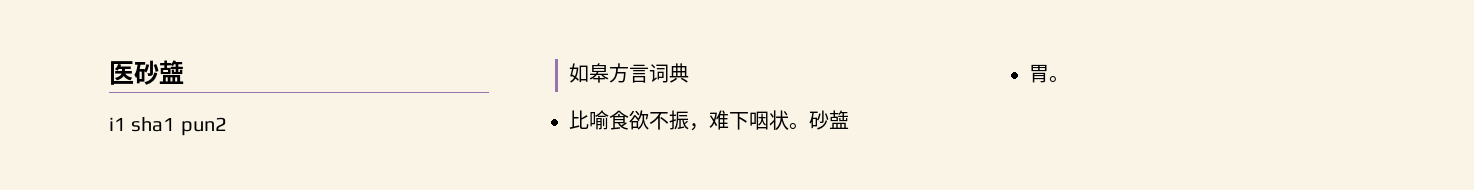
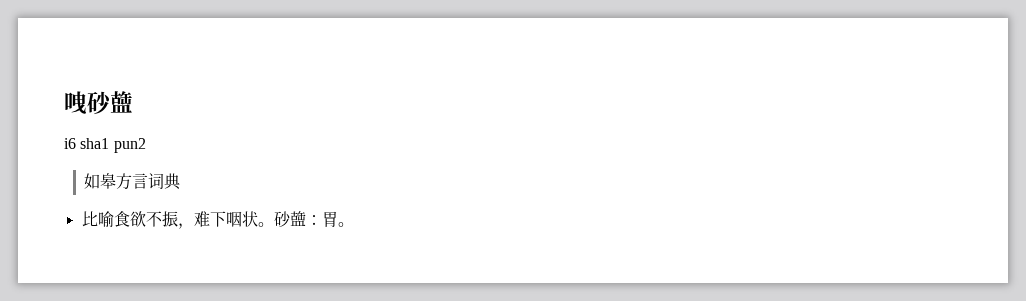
- 医砂䀇
- i1 sha1 pun2
+ 㖂砂䀇
+ i6 sha1 pun2
- 比喻食欲不振，难下咽状。砂䀇
- 胃。
+ 比喻食欲不振，难下咽状。砂䀇：胃。

